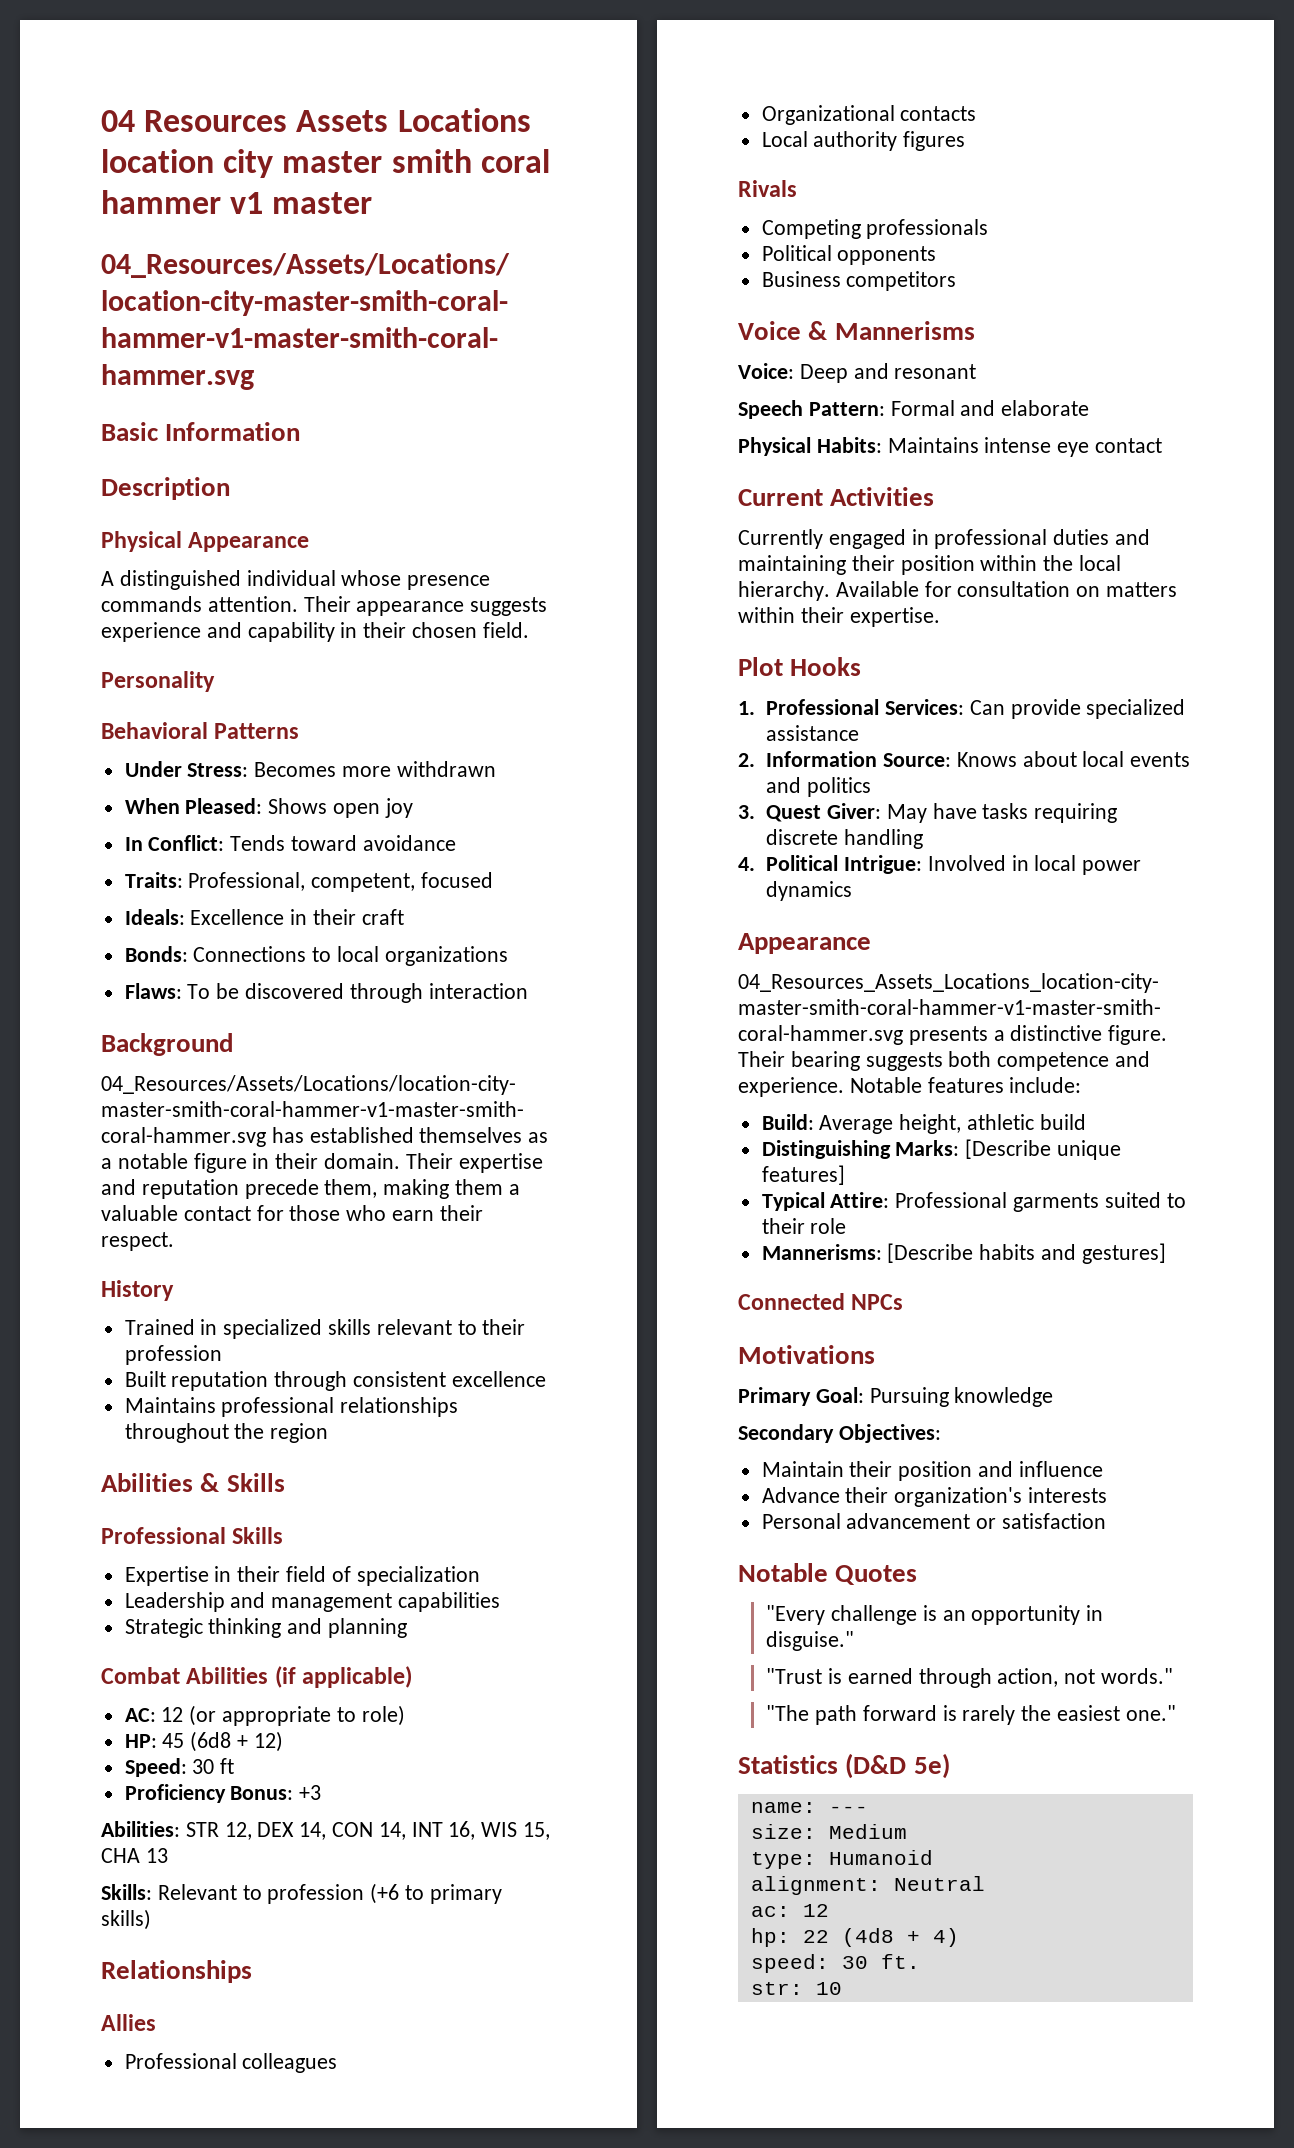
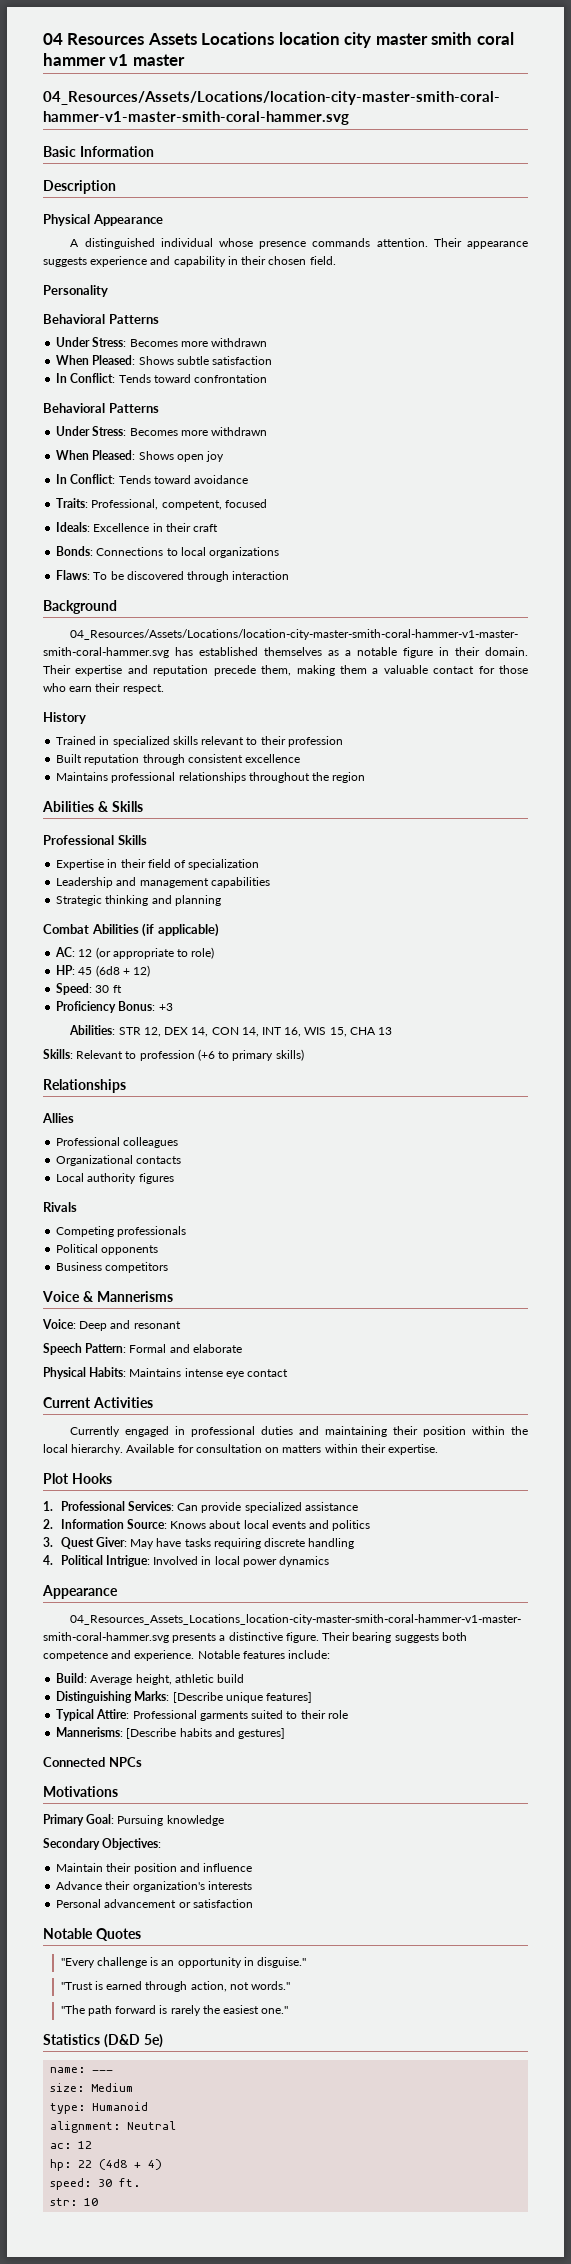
+ When Pleased: Shows subtle satisfaction
+ In Conflict: Tends toward confrontation
+ Behavioral Patterns
+ Under Stress: Becomes more withdrawn

